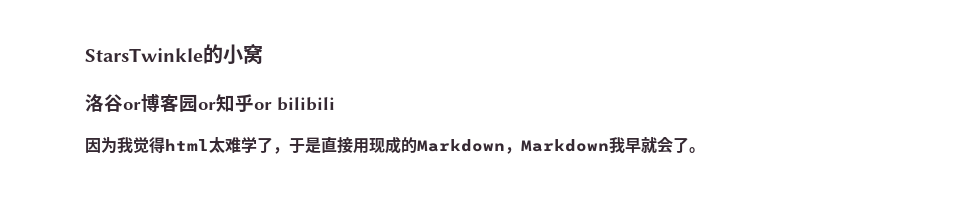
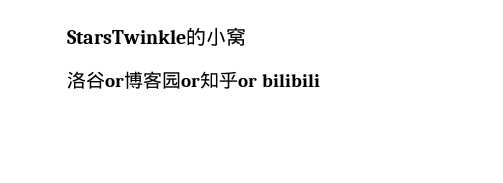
- 因为我觉得html太难学了，于是直接用现成的Markdown，Markdown我早就会了。

